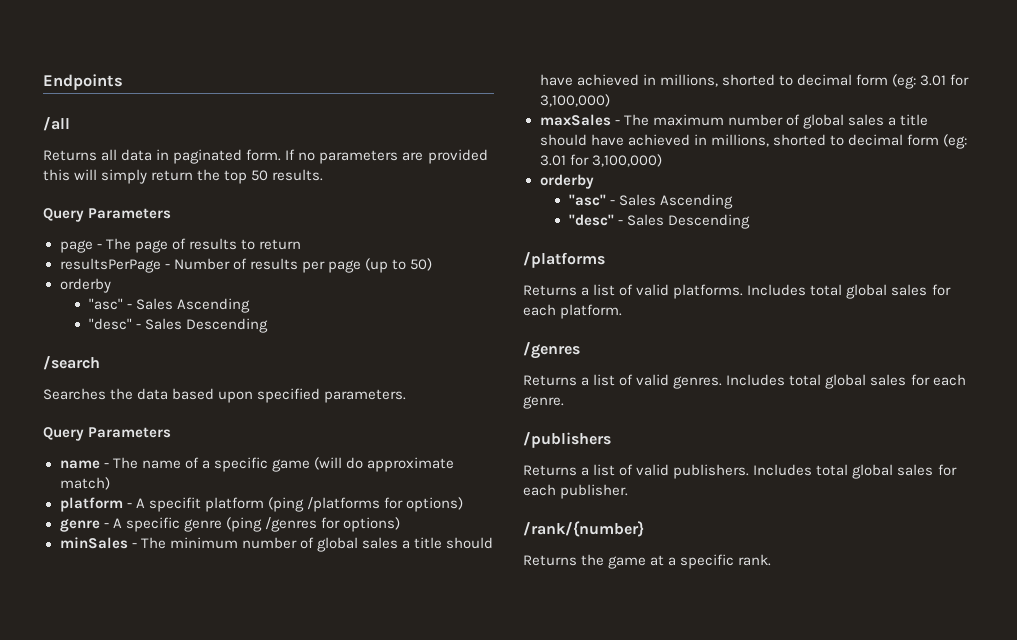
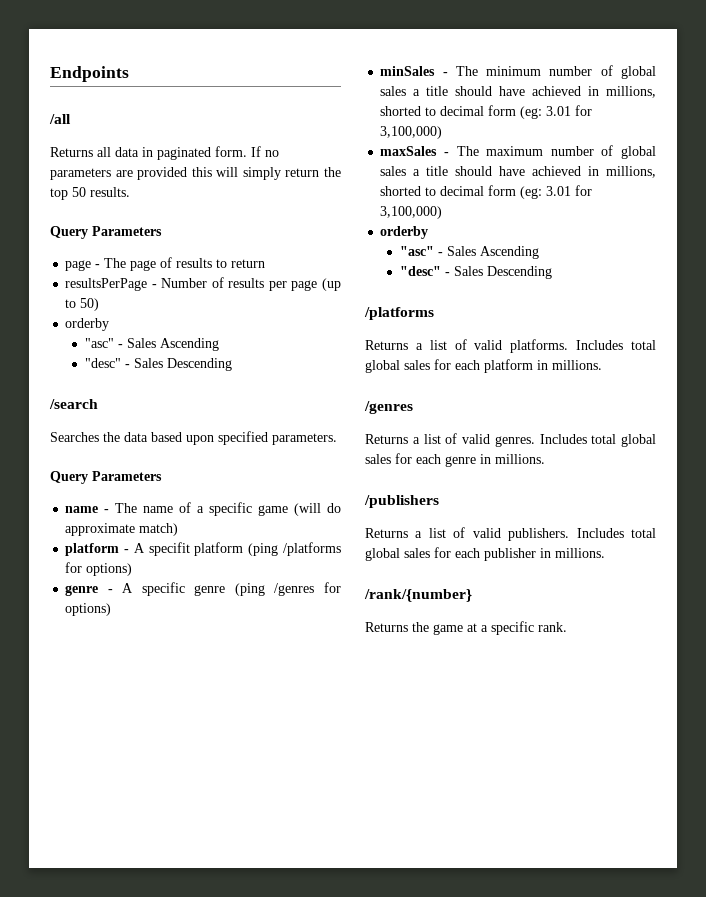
- Includes total global sales for each platform.
+ Includes total global sales for each platform in millions.
- Includes total global sales for each genre.
+ Includes total global sales for each genre in millions.
- Includes total global sales for each publisher.
+ Includes total global sales for each publisher in millions.

